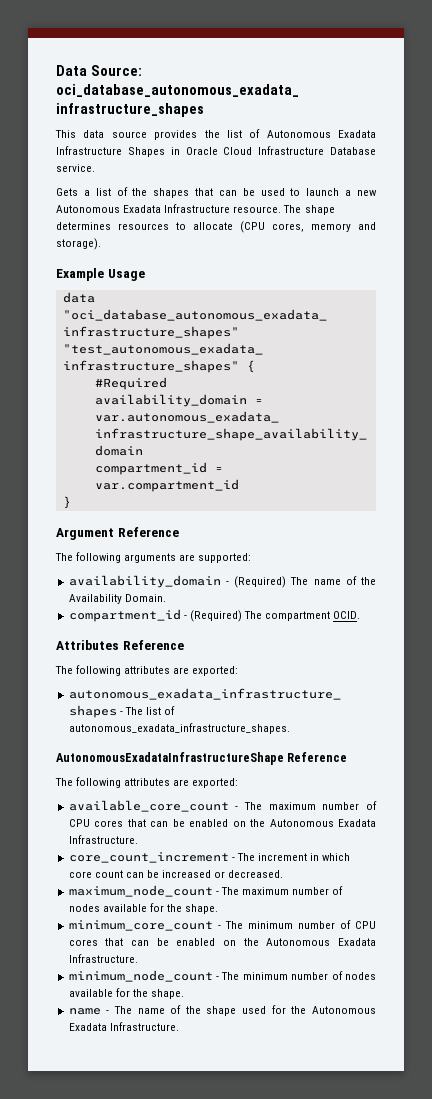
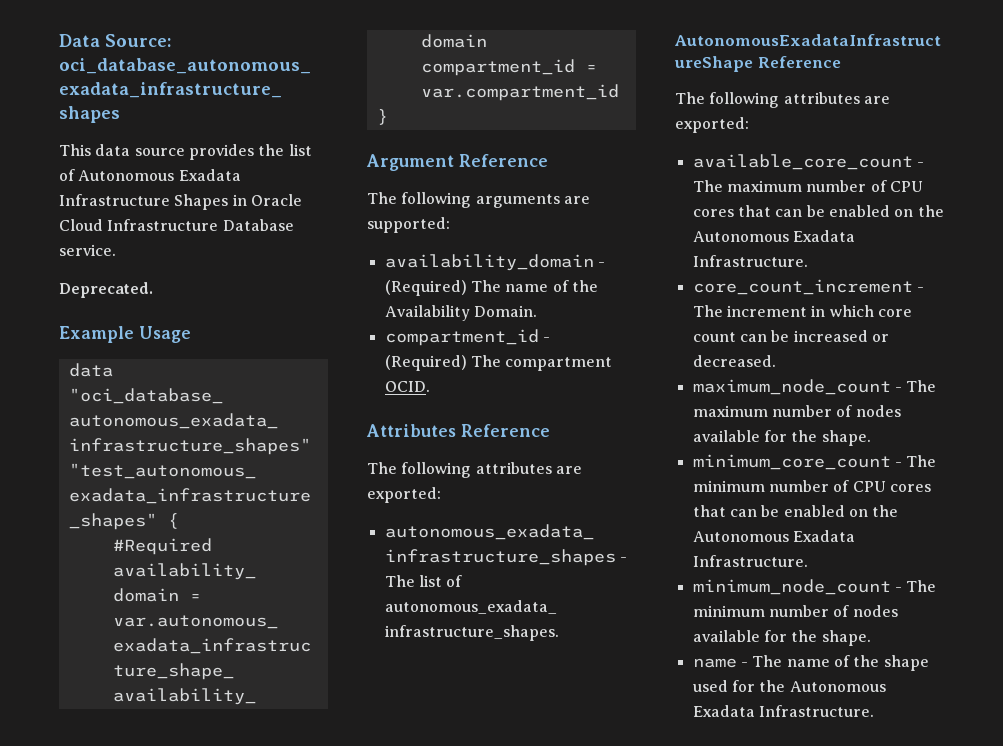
- Gets a list of the shapes that can be used to launch a new Autonomous Exadata Infrastructure resource. The shape determines resources to allocate (CPU cores, memory and storage).
+ Deprecated.

